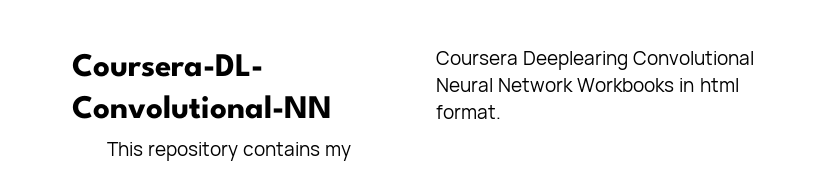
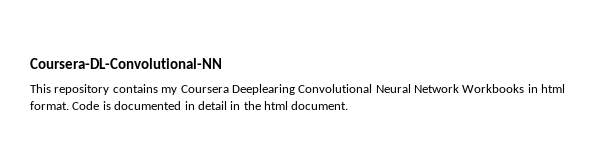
+ Code is documented in detail in the html document.

